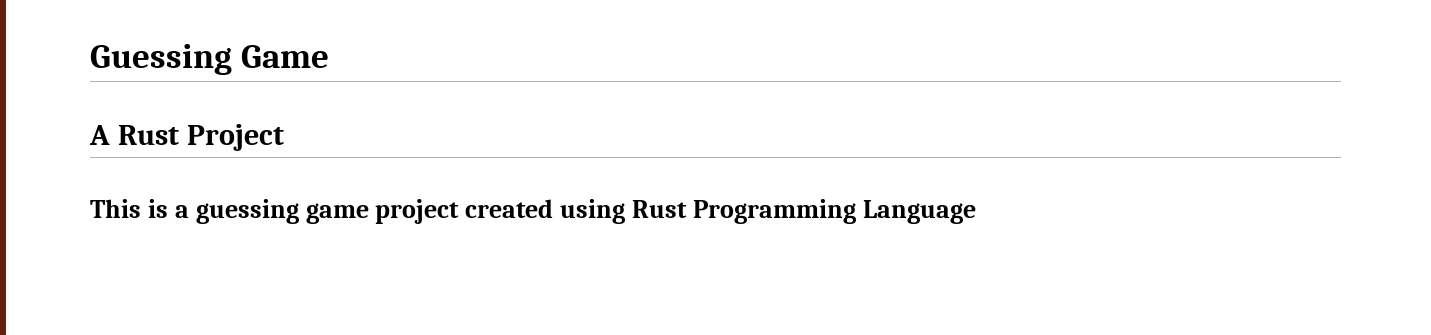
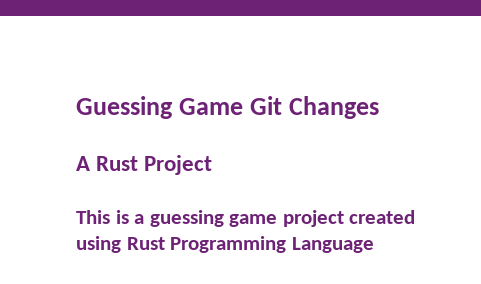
- Guessing Game
+ Guessing Game Git Changes

